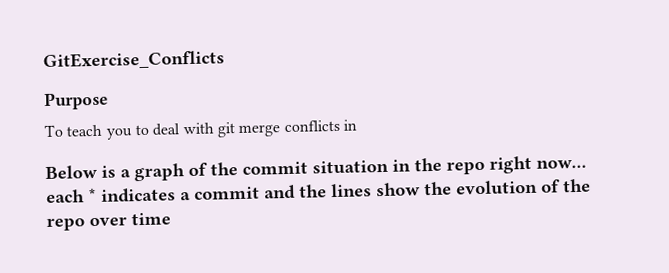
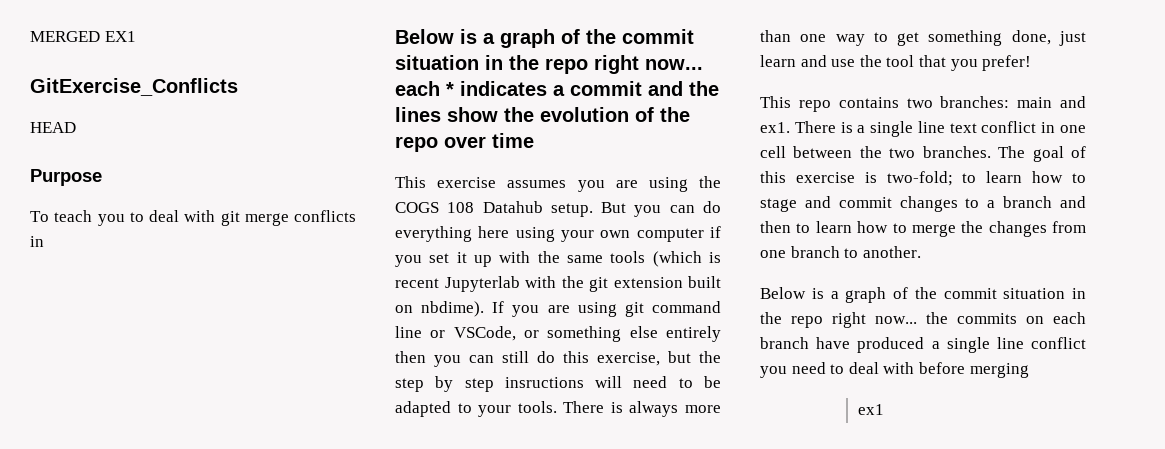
+ MERGED EX1
+ HEAD
+ This exercise assumes you are using the COGS 108 Datahub setup. But you can do everything here using your own computer if you set it up with the same tools (which is recent Jupyterlab with the git extension built on nbdime). If you are using git command line or VSCode, or something else entirely then you can still do this exercise, but the step by step insructions will need to be adapted to your tools. There is always more than one way to get something done, just learn and use the tool that you prefer!
+ This repo contains two branches: main and ex1. There is a single line text conflict in one cell between the two branches. The goal of this exercise is two-fold; to learn how to stage and commit changes to a branch and then to learn how to merge the changes from one branch to another.
+ Below is a graph of the commit situation in the repo right now... the commits on each branch have produced a single line conflict you need to deal with before merging
+ ex1

